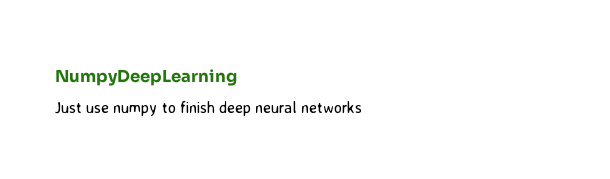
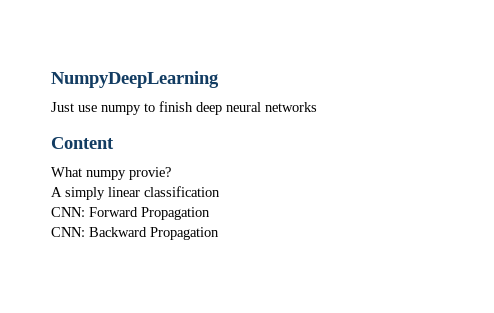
+ Content
+ What numpy provie?
+ A simply linear classification
+ CNN: Forward Propagation
+ CNN: Backward Propagation

